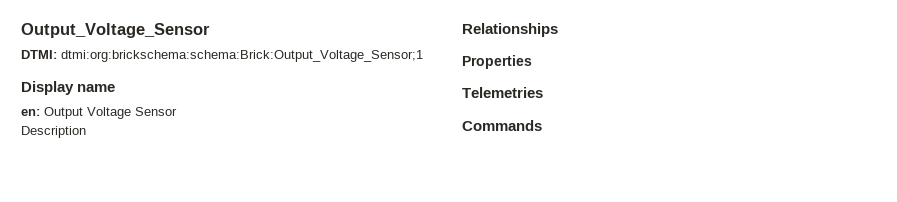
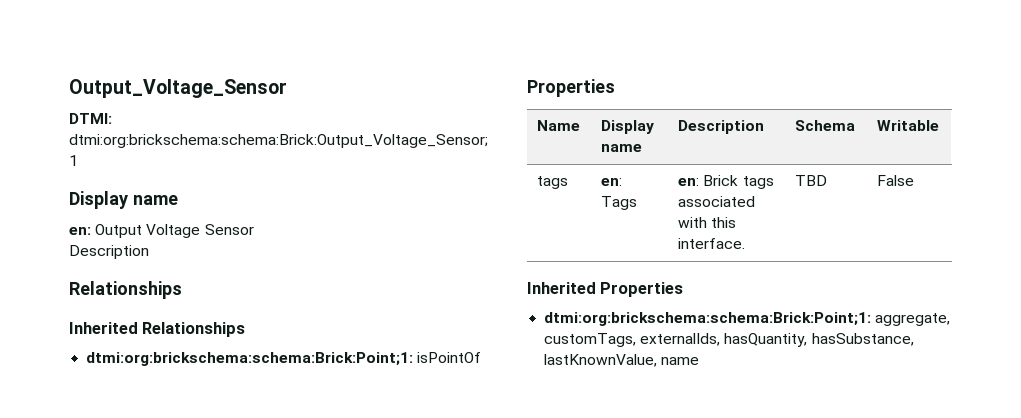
+ Inherited Relationships
+ dtmi:org:brickschema:schema:Brick:Point;1: isPointOf
  Properties
- Telemetries
- Commands
+ Name | Display name | Description | Schema | Writable
+ tags | en: Tags | en: Brick tags associated with this interface. | TBD | False
+ Inherited Properties
+ dtmi:org:brickschema:schema:Brick:Point;1: aggregate, customTags, externalIds, hasQuantity, hasSubstance, lastKnownValue, name

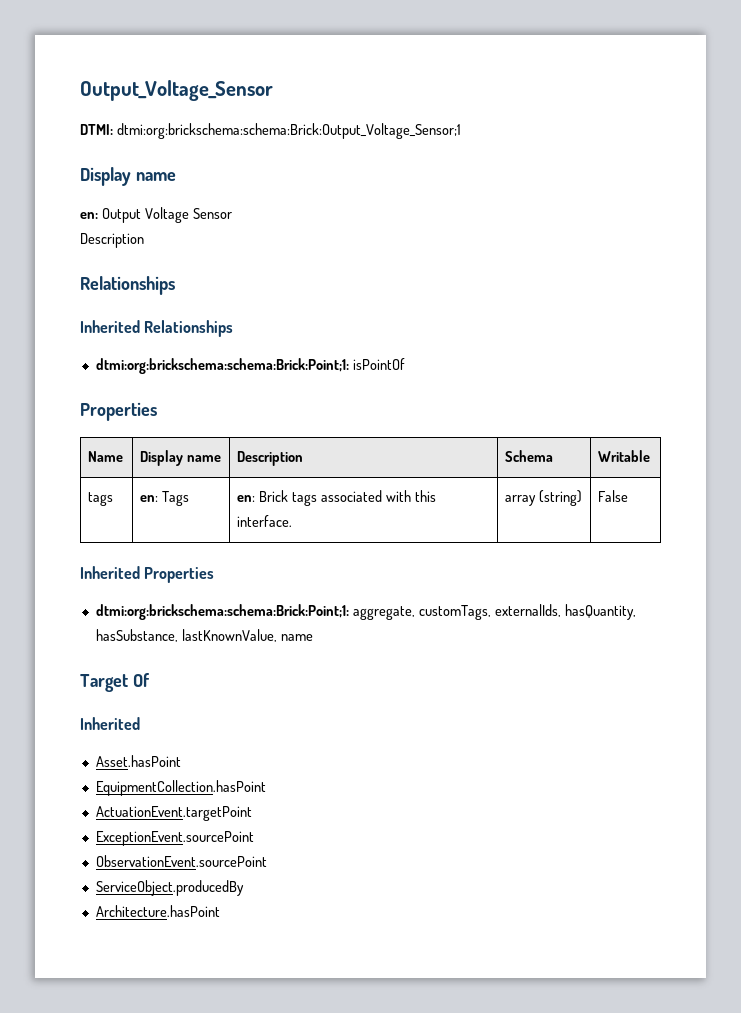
- tags | en: Tags | en: Brick tags associated with this interface. | TBD | False
+ tags | en: Tags | en: Brick tags associated with this interface. | array (string) | False
+ Target Of
+ Inherited
+ Asset.hasPoint
+ EquipmentCollection.hasPoint
+ ActuationEvent.targetPoint
+ ExceptionEvent.sourcePoint
+ ObservationEvent.sourcePoint
+ ServiceObject.producedBy
+ Architecture.hasPoint

